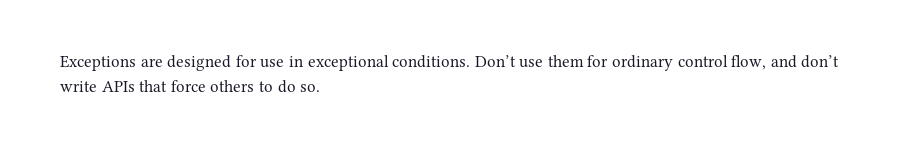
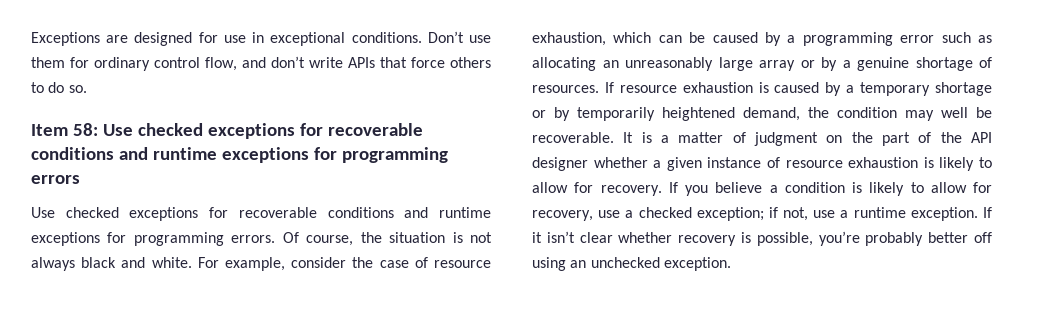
+ Item 58: Use checked exceptions for recoverable conditions and runtime exceptions for programming errors
+ Use checked exceptions for recoverable conditions and runtime exceptions for programming errors. Of course, the situation is not always black and white. For example, consider the case of resource exhaustion, which can be caused by a programming error such as allocating an unreasonably large array or by a genuine shortage of resources. If resource exhaustion is caused by a temporary shortage or by temporarily heightened demand, the condition may well be recoverable. It is a matter of judgment on the part of the API designer whether a given instance of resource exhaustion is likely to allow for recovery. If you believe a condition is likely to allow for recovery, use a checked exception; if not, use a runtime exception. If it isn’t clear whether recovery is possible, you’re probably better off using an unchecked exception.

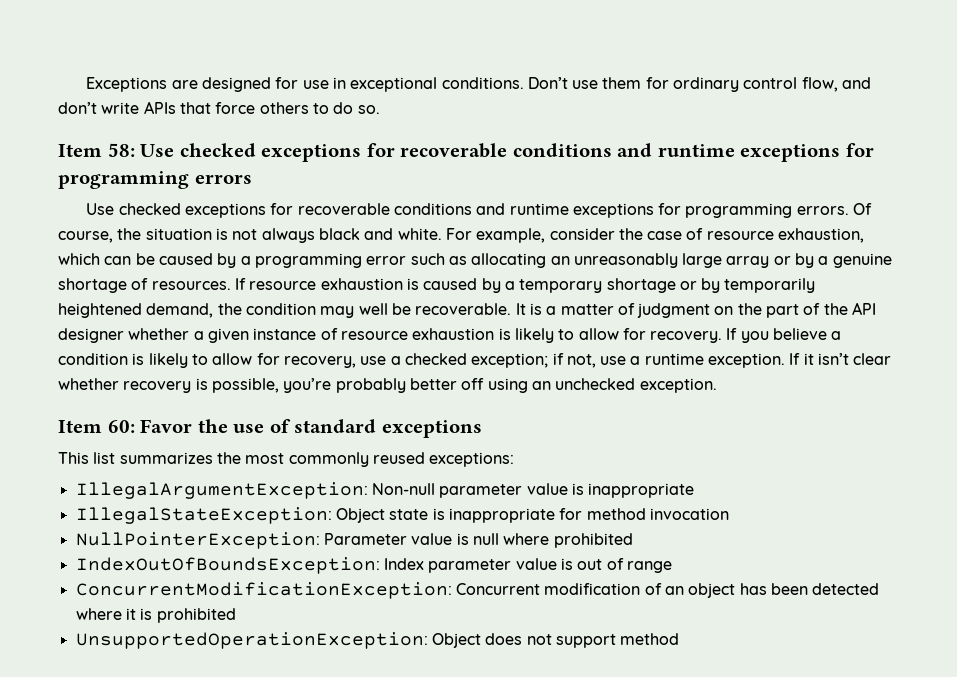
+ Item 60: Favor the use of standard exceptions
+ This list summarizes the most commonly reused exceptions:
+ IllegalArgumentException: Non-null parameter value is inappropriate
+ IllegalStateException: Object state is inappropriate for method invocation
+ NullPointerException: Parameter value is null where prohibited
+ IndexOutOfBoundsException: Index parameter value is out of range
+ ConcurrentModificationException: Concurrent modification of an object has been detected where it is prohibited
+ UnsupportedOperationException: Object does not support method

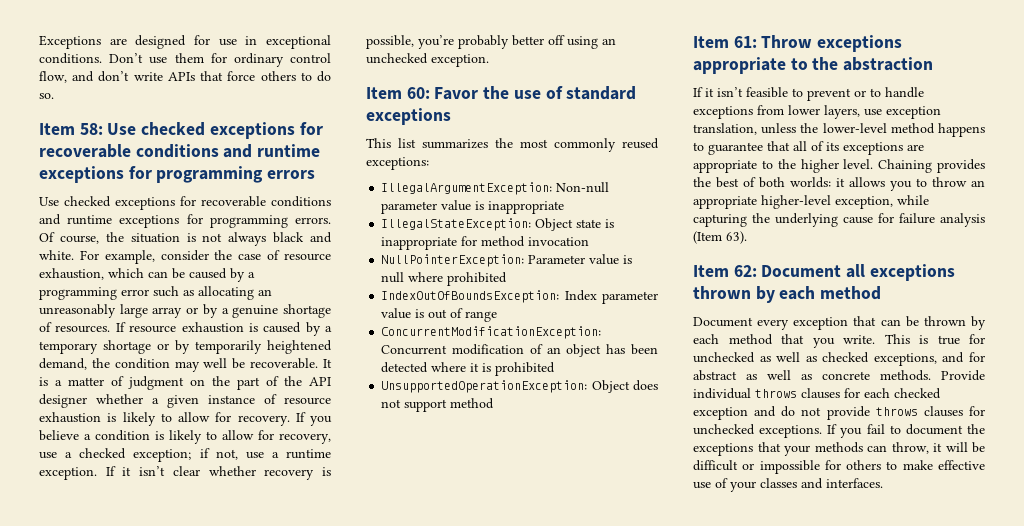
+ Item 61: Throw exceptions appropriate to the abstraction
+ If it isn’t feasible to prevent or to handle exceptions from lower layers, use exception translation, unless the lower-level method happens to guarantee that all of its exceptions are appropriate to the higher level. Chaining provides the best of both worlds: it allows you to throw an appropriate higher-level exception, while capturing the underlying cause for failure analysis (Item 63).
+ Item 62: Document all exceptions thrown by each method
+ Document every exception that can be thrown by each method that you write. This is true for unchecked as well as checked exceptions, and for abstract as well as concrete methods. Provide individual throws clauses for each checked exception and do not provide throws clauses for unchecked exceptions. If you fail to document the exceptions that your methods can throw, it will be difficult or impossible for others to make effective use of your classes and interfaces.

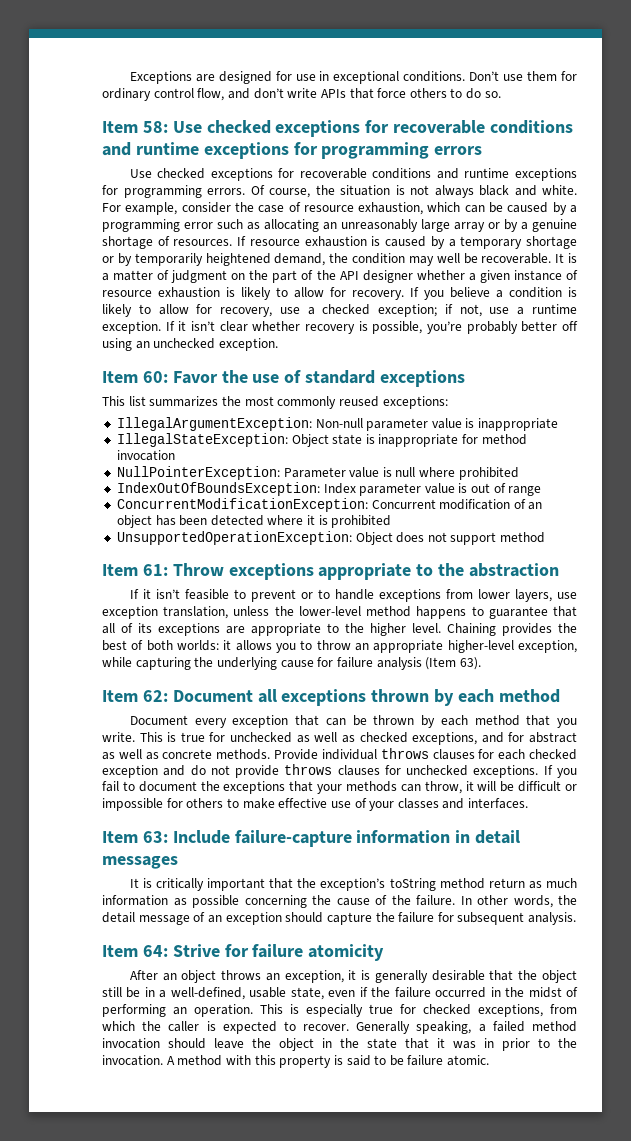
+ Item 63: Include failure-capture information in detail messages
+ It is critically important that the exception’s toString method return as much information as possible concerning the cause of the failure. In other words, the detail message of an exception should capture the failure for subsequent analysis.
+ Item 64: Strive for failure atomicity
+ After an object throws an exception, it is generally desirable that the object still be in a well-defined, usable state, even if the failure occurred in the midst of performing an operation. This is especially true for checked exceptions, from which the caller is expected to recover. Generally speaking, a failed method invocation should leave the object in the state that it was in prior to the invocation. A method with this property is said to be failure atomic.

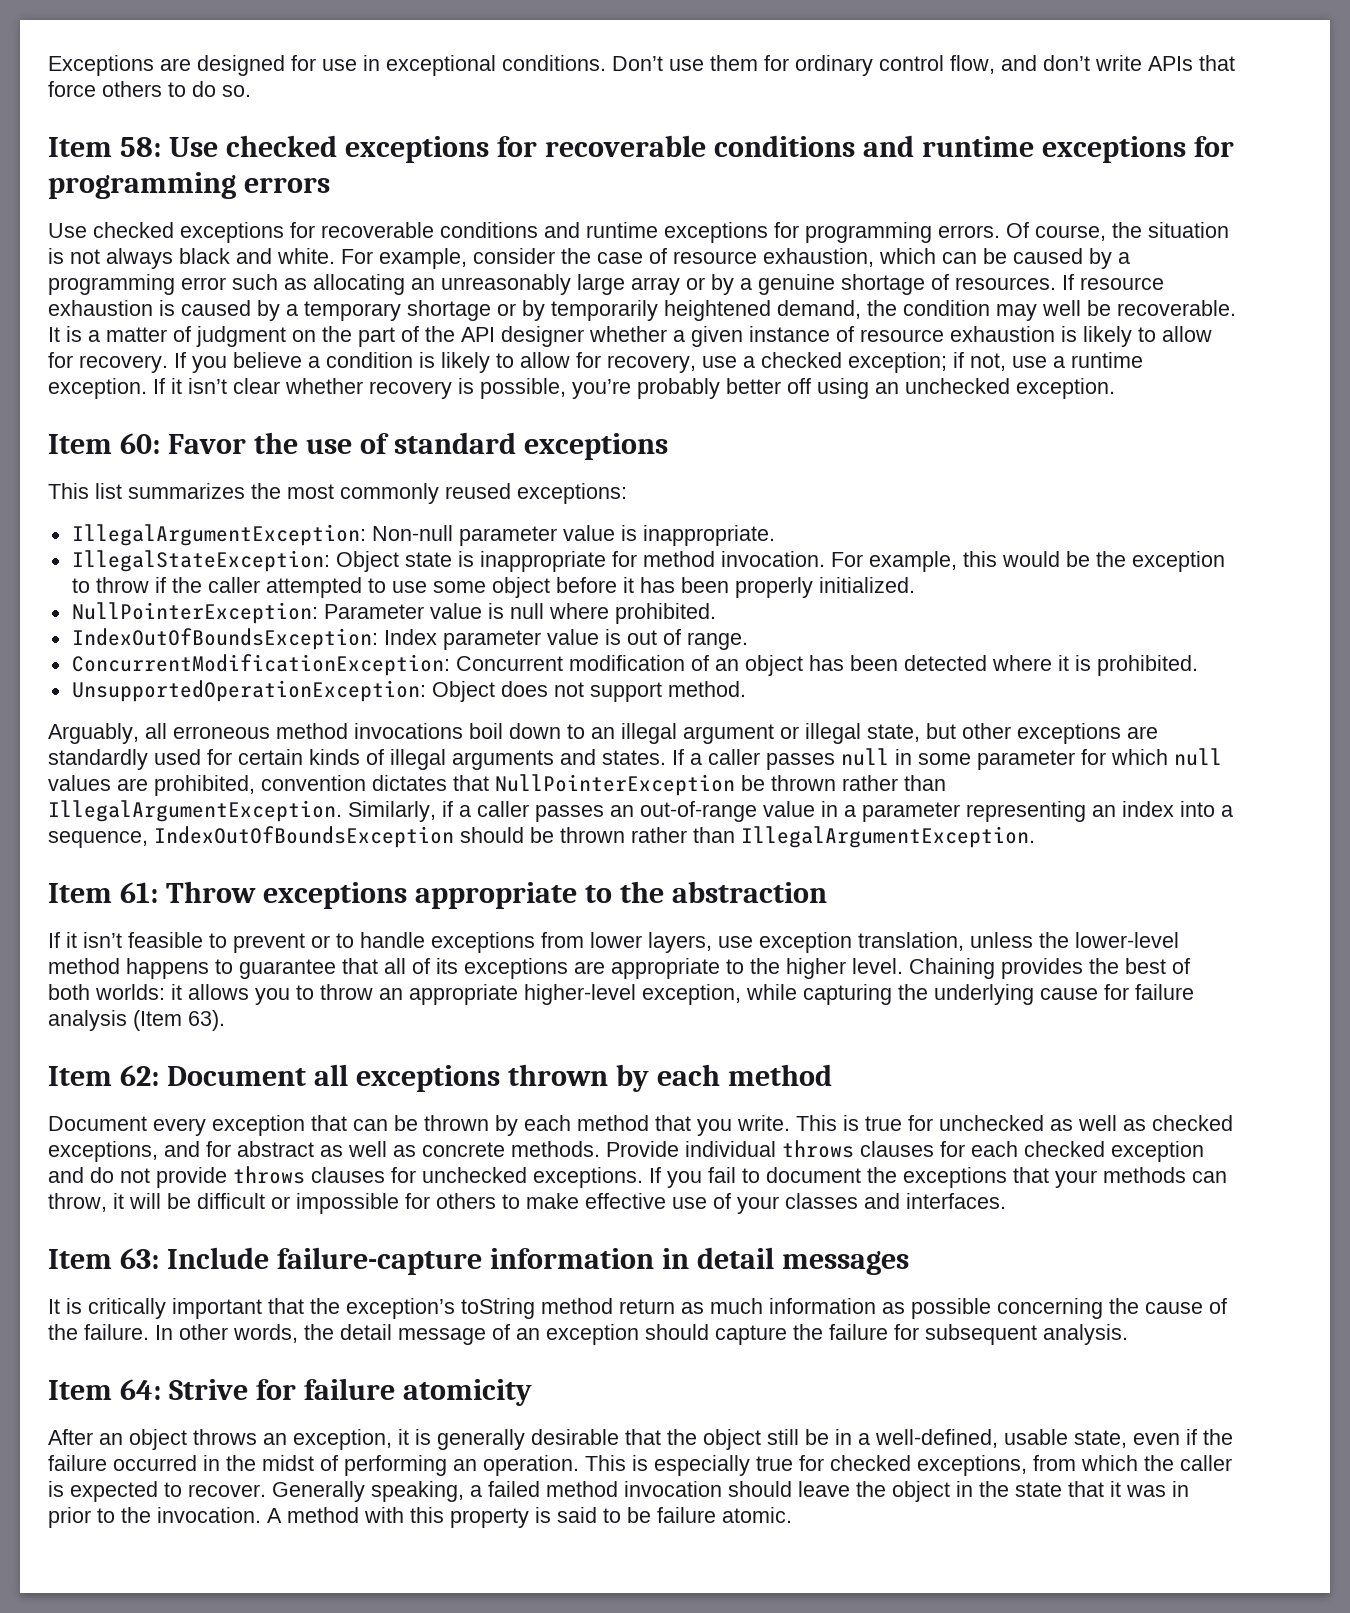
- IllegalArgumentException: Non-null parameter value is inappropriate
+ IllegalArgumentException: Non-null parameter value is inappropriate.
- IllegalStateException: Object state is inappropriate for method invocation
+ IllegalStateException: Object state is inappropriate for method invocation. For example, this would be the exception to throw if the caller attempted to use some object before it has been properly initialized.
- NullPointerException: Parameter value is null where prohibited
+ NullPointerException: Parameter value is null where prohibited.
- IndexOutOfBoundsException: Index parameter value is out of range
+ IndexOutOfBoundsException: Index parameter value is out of range.
- ConcurrentModificationException: Concurrent modification of an object has been detected where it is prohibited
+ ConcurrentModificationException: Concurrent modification of an object has been detected where it is prohibited.
- UnsupportedOperationException: Object does not support method
+ UnsupportedOperationException: Object does not support method.
+ Arguably, all erroneous method invocations boil down to an illegal argument or illegal state, but other exceptions are standardly used for certain kinds of illegal arguments and states. If a caller passes null in some parameter for which null values are prohibited, convention dictates that NullPointerException be thrown rather than IllegalArgumentException. Similarly, if a caller passes an out-of-range value in a parameter representing an index into a sequence, IndexOutOfBoundsException should be thrown rather than IllegalArgumentException.

